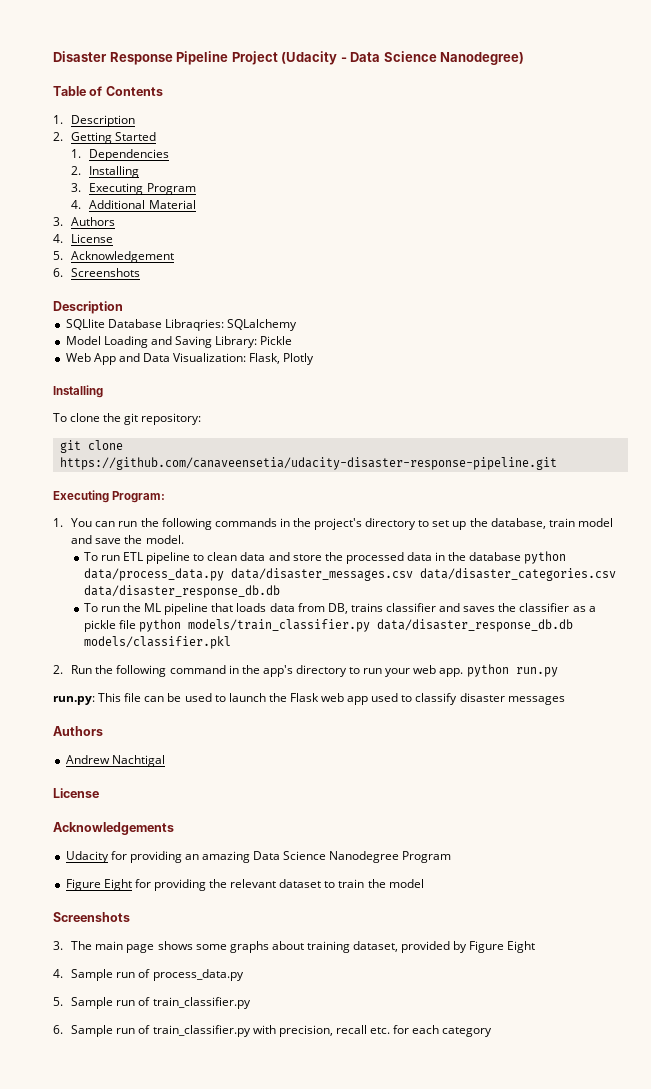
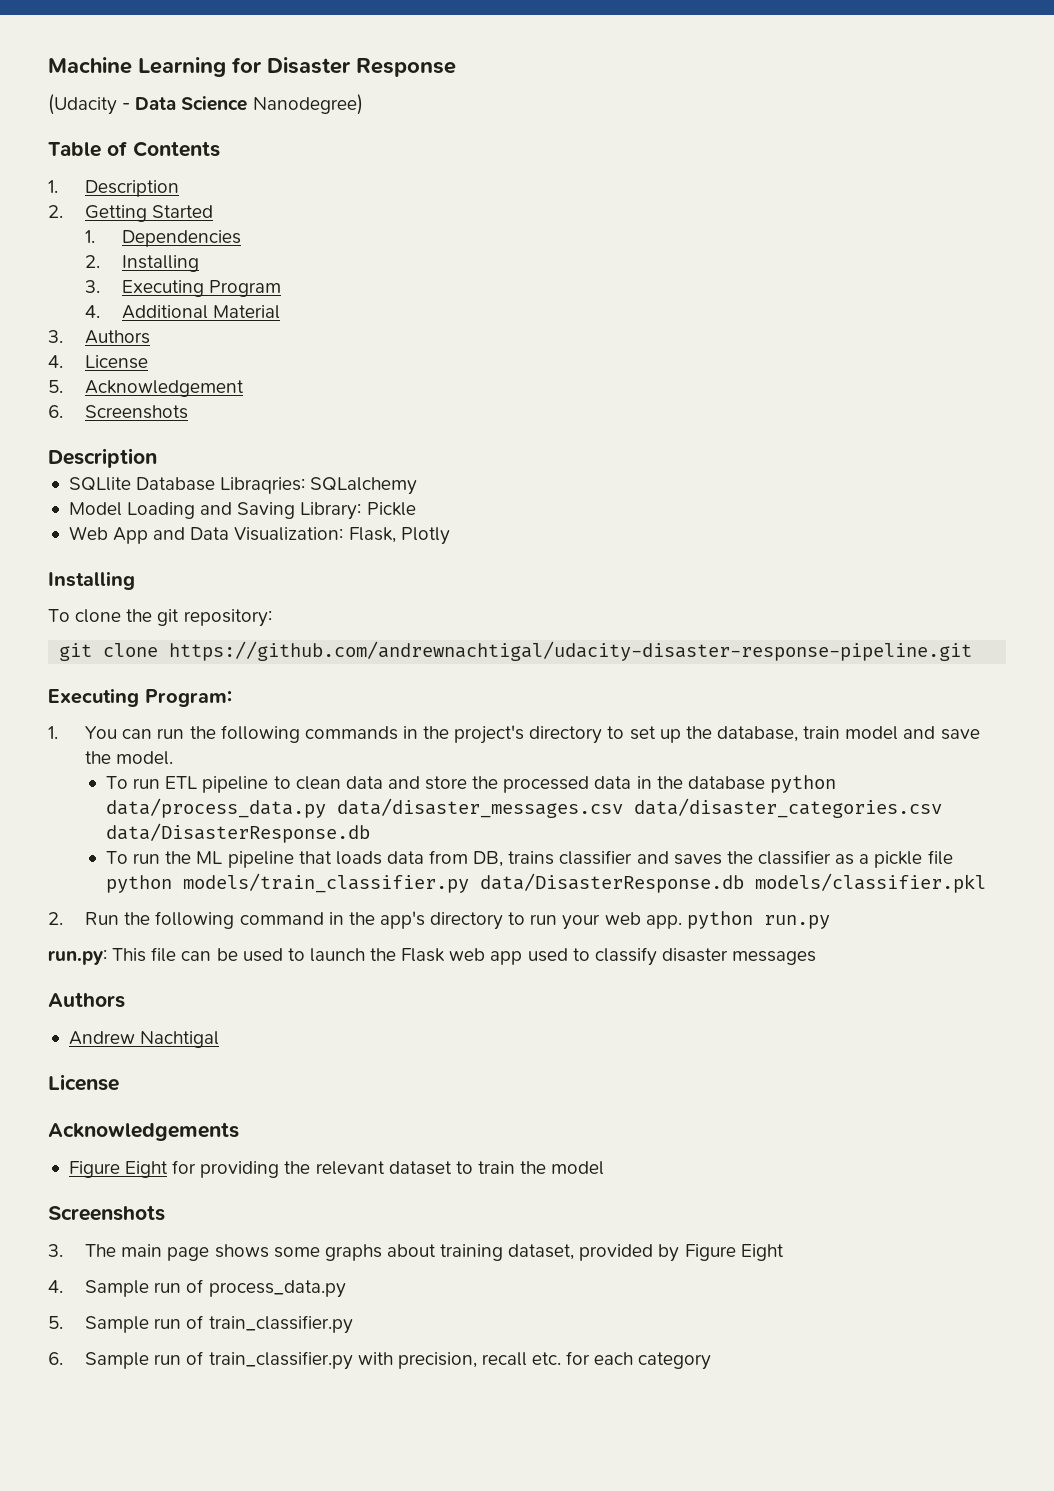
- Disaster Response Pipeline Project (Udacity - Data Science Nanodegree)
+ Machine Learning for Disaster Response
+ (Udacity - Data Science Nanodegree)
- git clone https://github.com/canaveensetia/udacity-disaster-response-pipeline.git
+ git clone https://github.com/andrewnachtigal/udacity-disaster-response-pipeline.git
- To run ETL pipeline to clean data and store the processed data in the database python data/process_data.py data/disaster_messages.csv data/disaster_categories.csv data/disaster_response_db.db
+ To run ETL pipeline to clean data and store the processed data in the database python data/process_data.py data/disaster_messages.csv data/disaster_categories.csv data/DisasterResponse.db
- To run the ML pipeline that loads data from DB, trains classifier and saves the classifier as a pickle file python models/train_classifier.py data/disaster_response_db.db models/classifier.pkl
+ To run the ML pipeline that loads data from DB, trains classifier and saves the classifier as a pickle file python models/train_classifier.py data/DisasterResponse.db models/classifier.pkl
- Udacity for providing an amazing Data Science Nanodegree Program

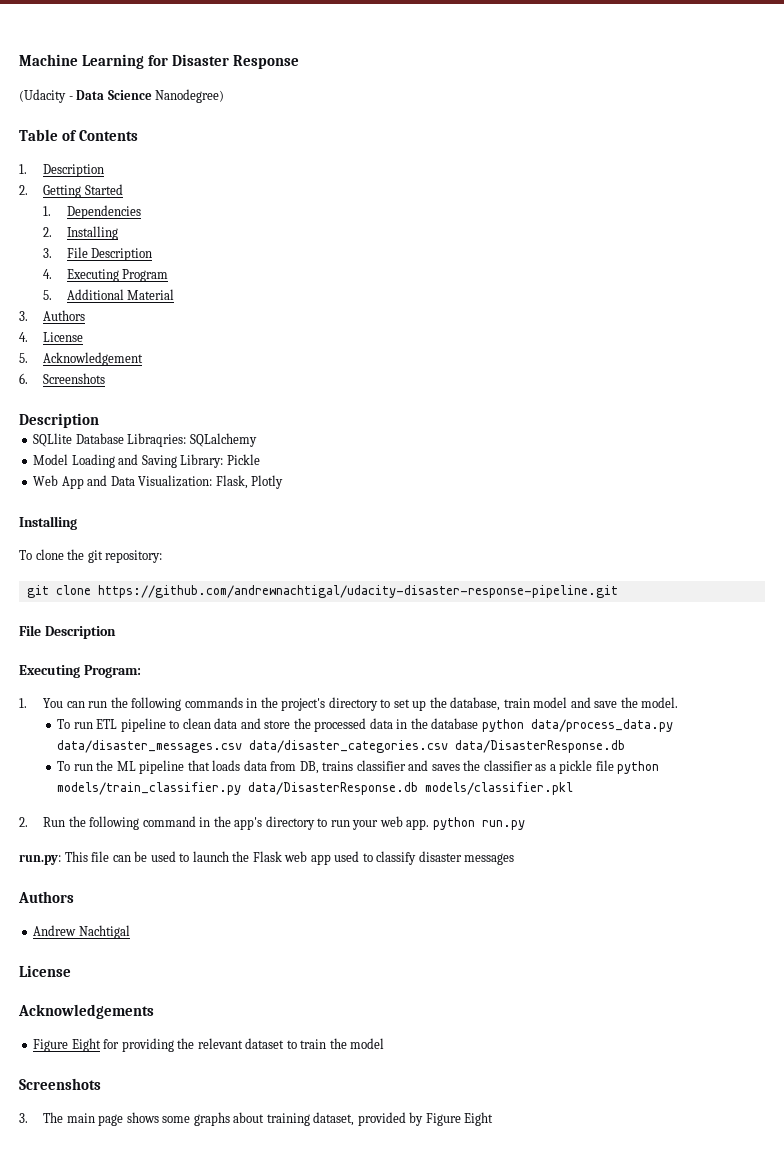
- 3. Executing Program
+ 3. File Description
+ 4. Executing Program
- 4. Additional Material
+ 5. Additional Material
  git clone https://github.com/andrewnachtigal/udacity-disaster-response-pipeline.git
+ File Description
- 4. Sample run of process_data.py
- 5. Sample run of train_classifier.py
- 6. Sample run of train_classifier.py with precision, recall etc. for each category

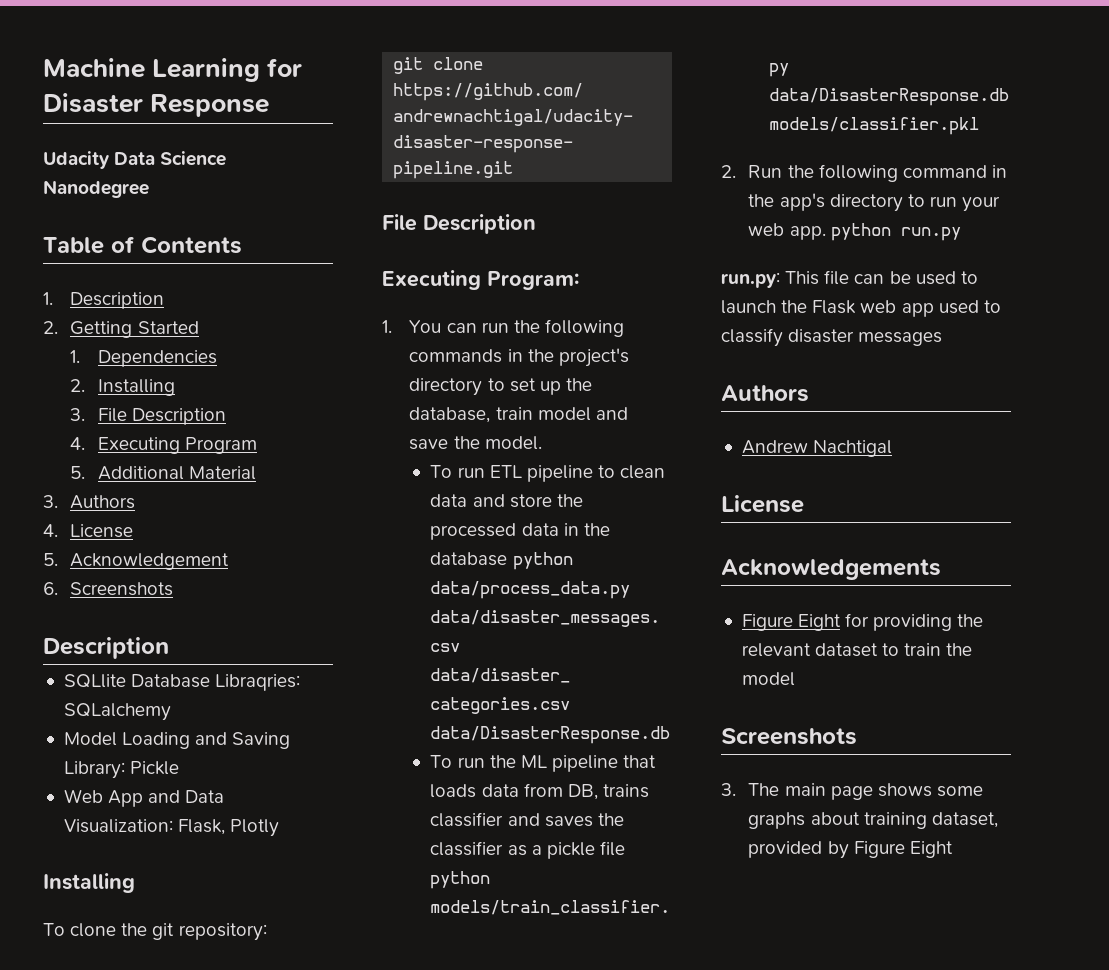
- (Udacity - Data Science Nanodegree)
+ Udacity Data Science Nanodegree

